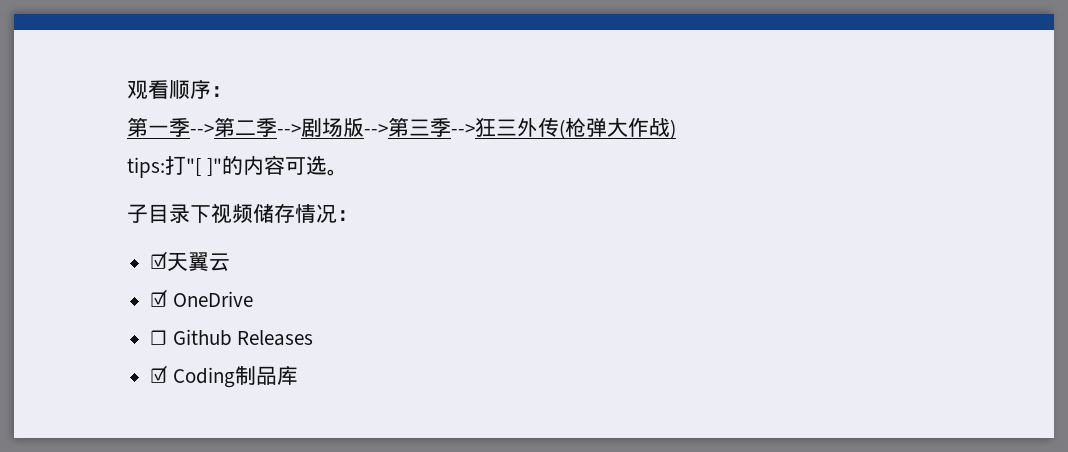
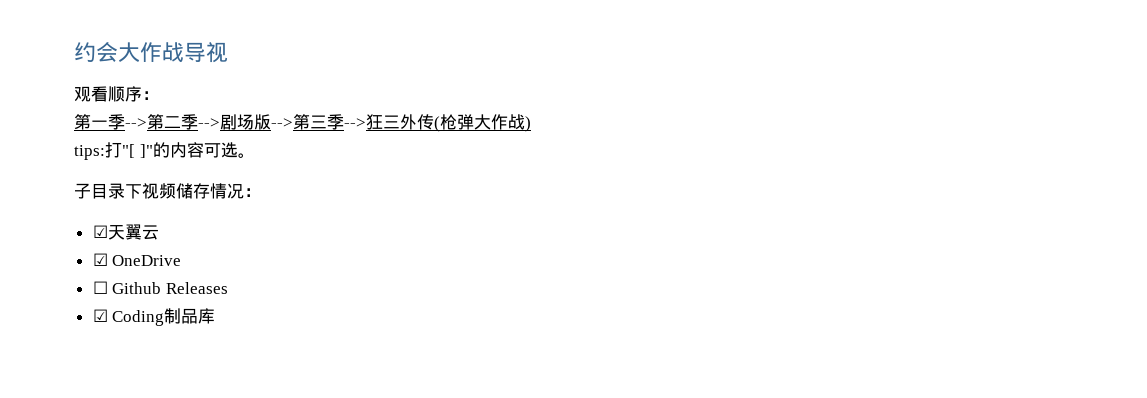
+ 约会大作战导视

